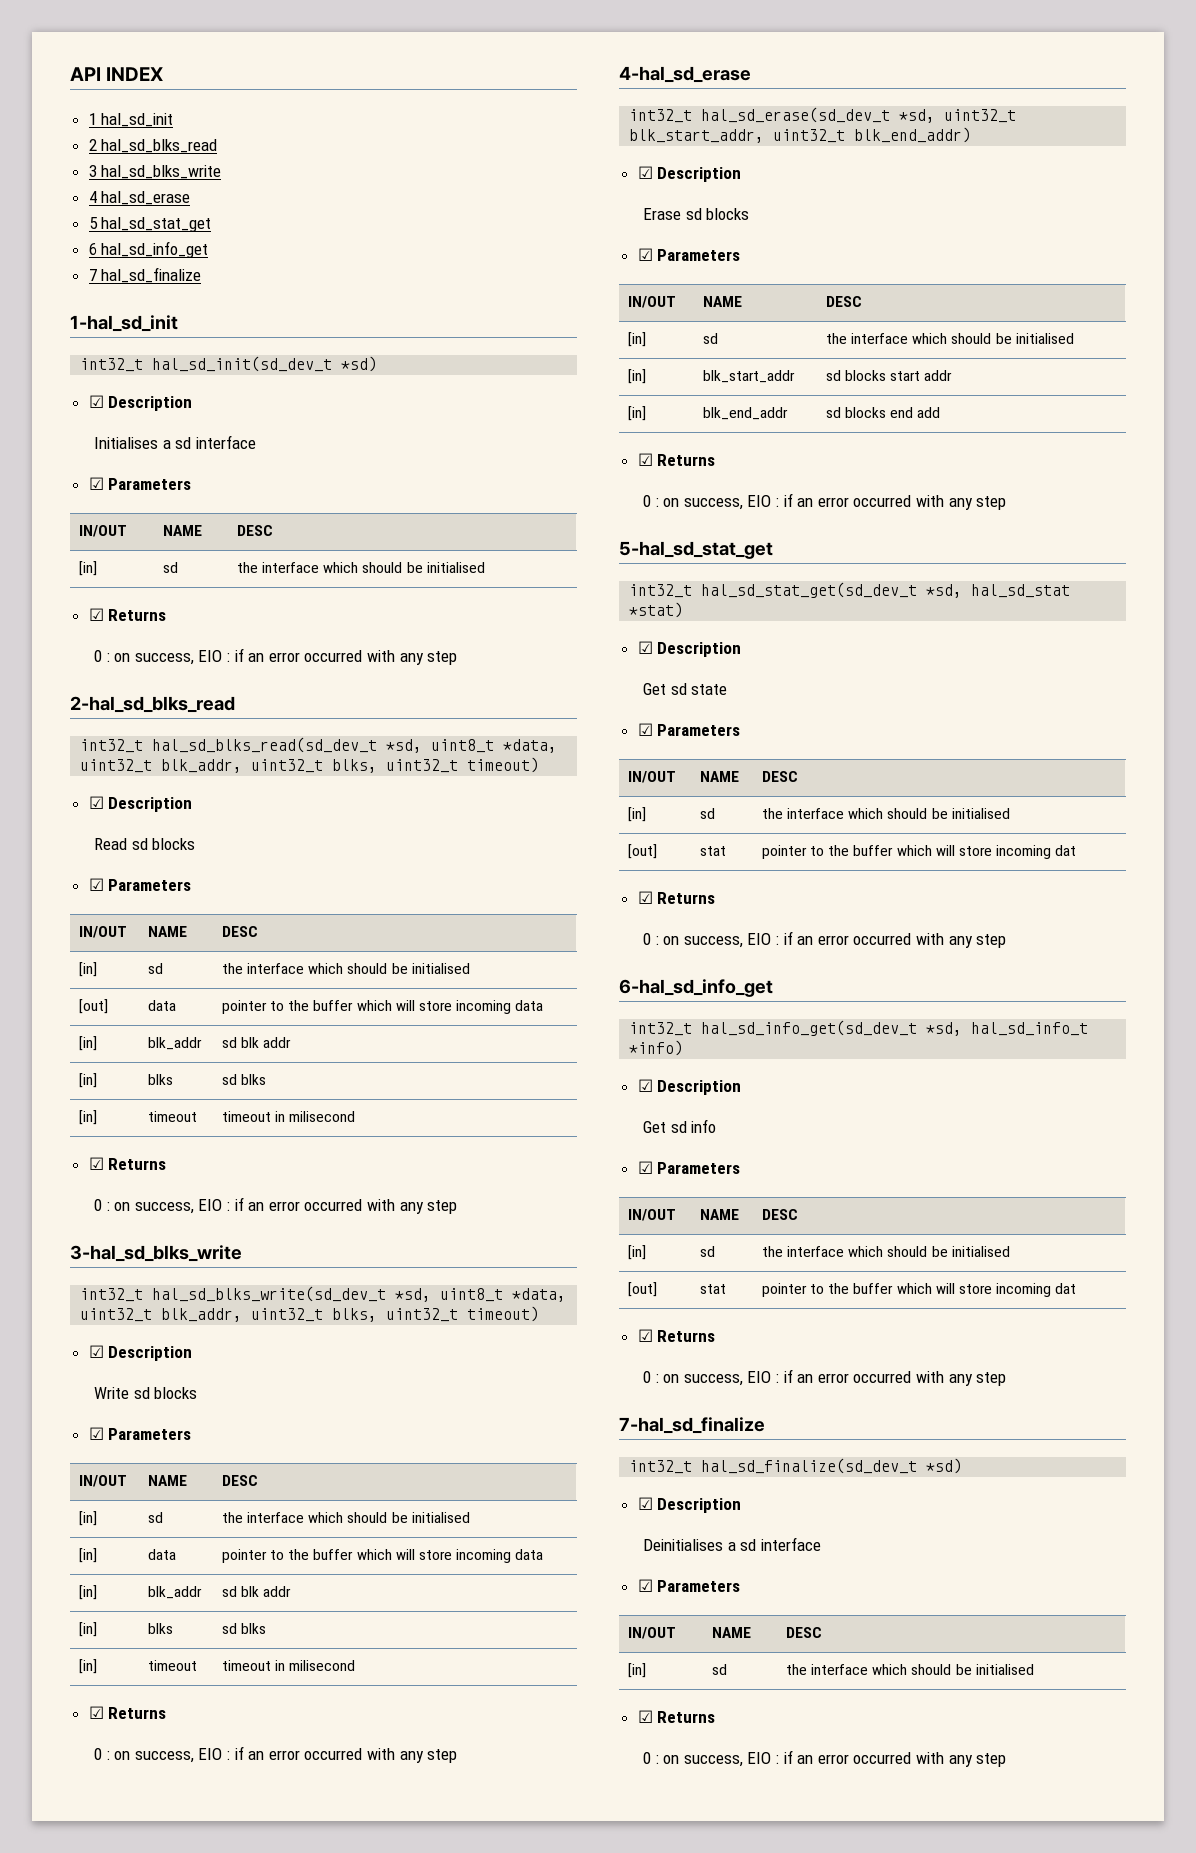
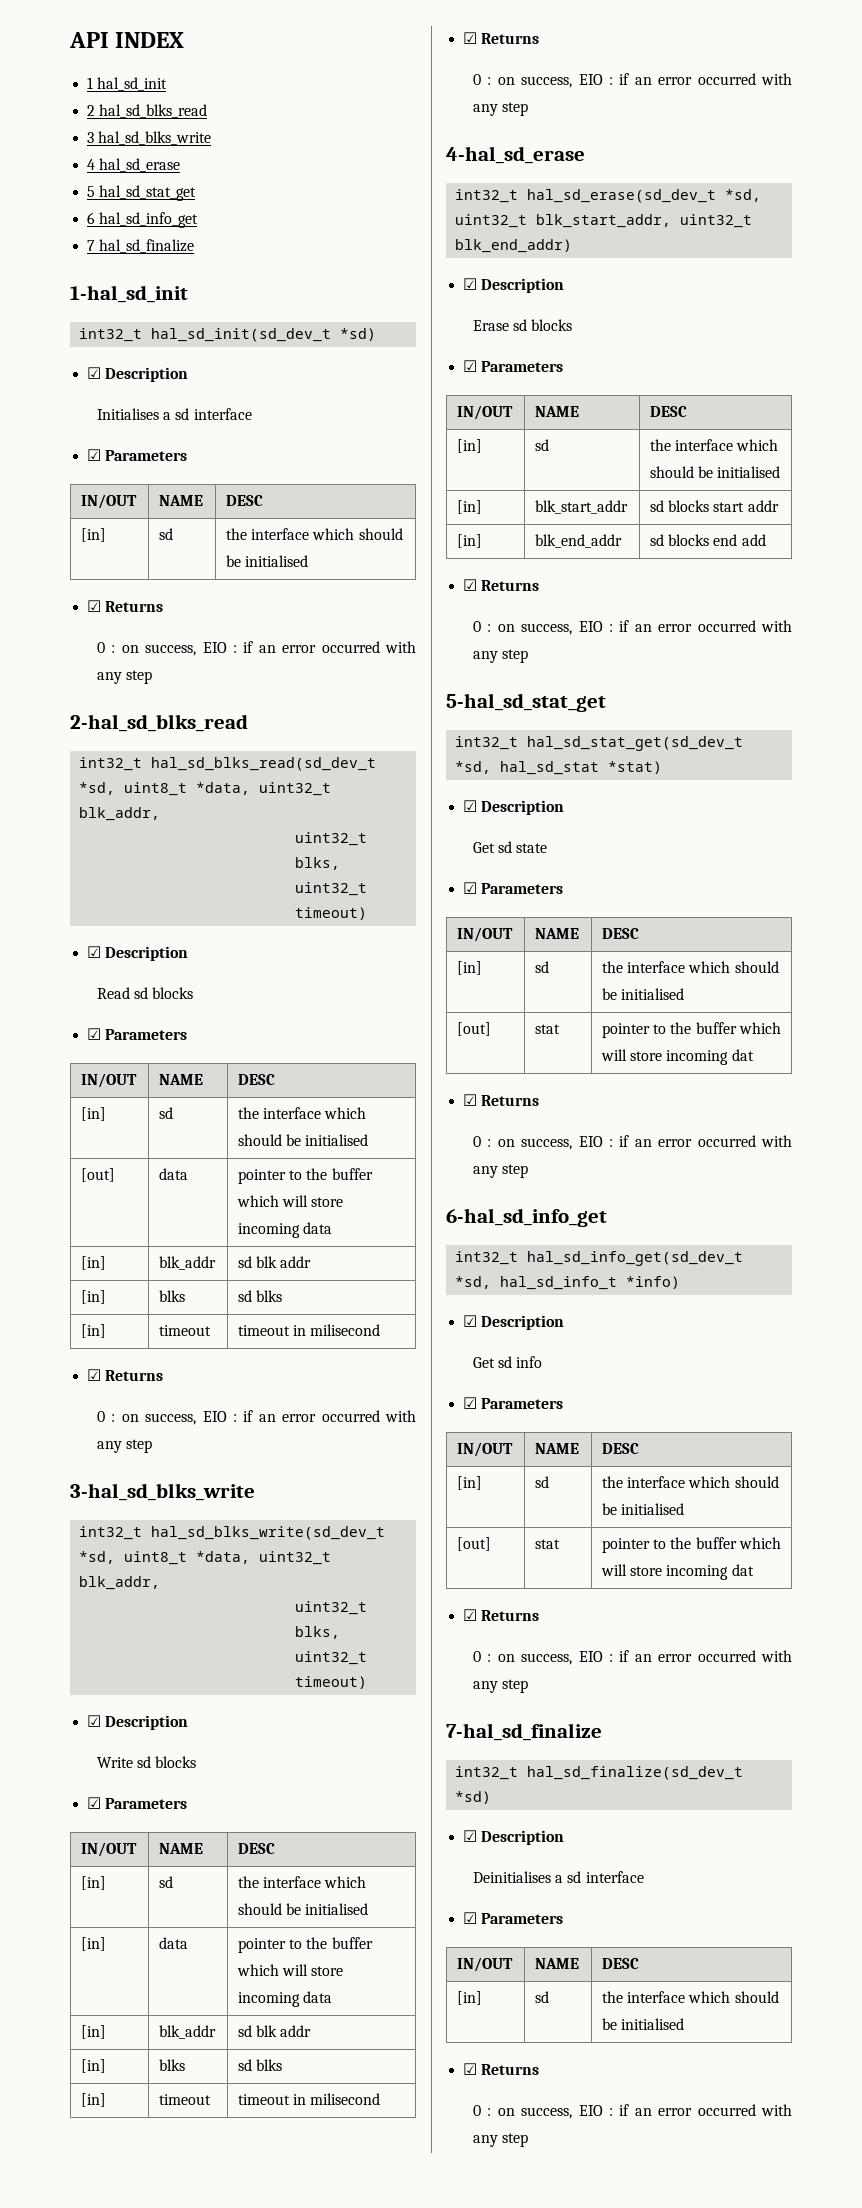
- int32_t hal_sd_blks_read(sd_dev_t *sd, uint8_t *data, uint32_t blk_addr, uint32_t blks, uint32_t timeout)
+ int32_t hal_sd_blks_read(sd_dev_t *sd, uint8_t *data, uint32_t blk_addr,
+ uint32_t blks, uint32_t timeout)
- int32_t hal_sd_blks_write(sd_dev_t *sd, uint8_t *data, uint32_t blk_addr, uint32_t blks, uint32_t timeout)
+ int32_t hal_sd_blks_write(sd_dev_t *sd, uint8_t *data, uint32_t blk_addr,
+ uint32_t blks, uint32_t timeout)

